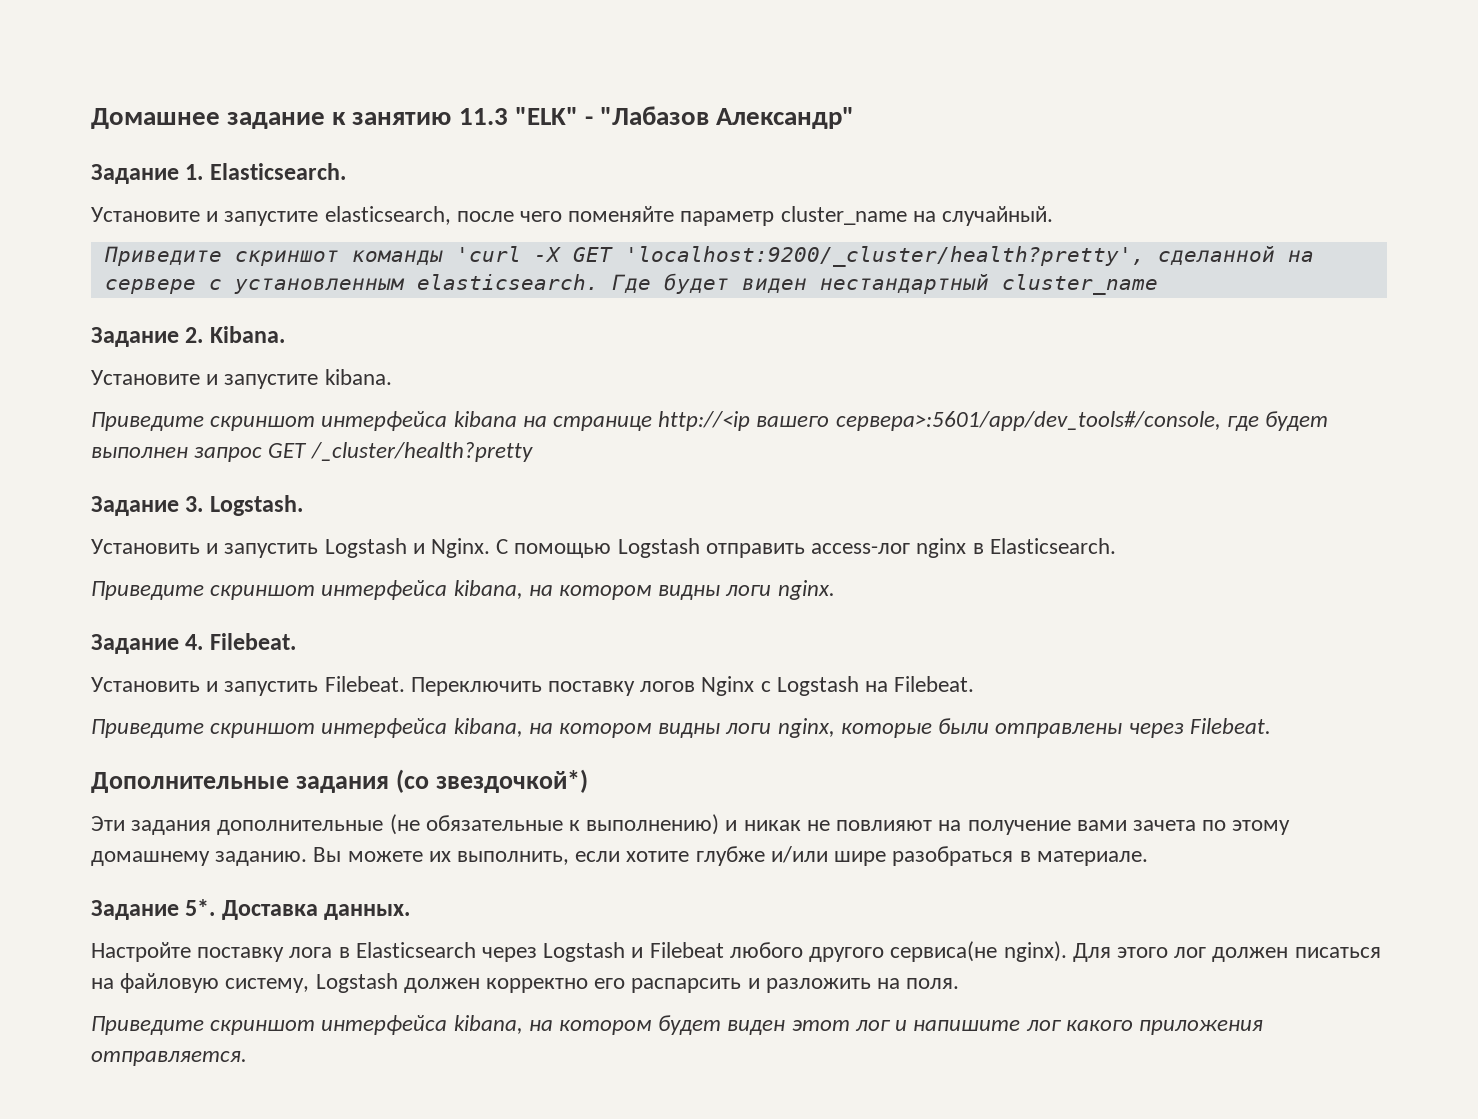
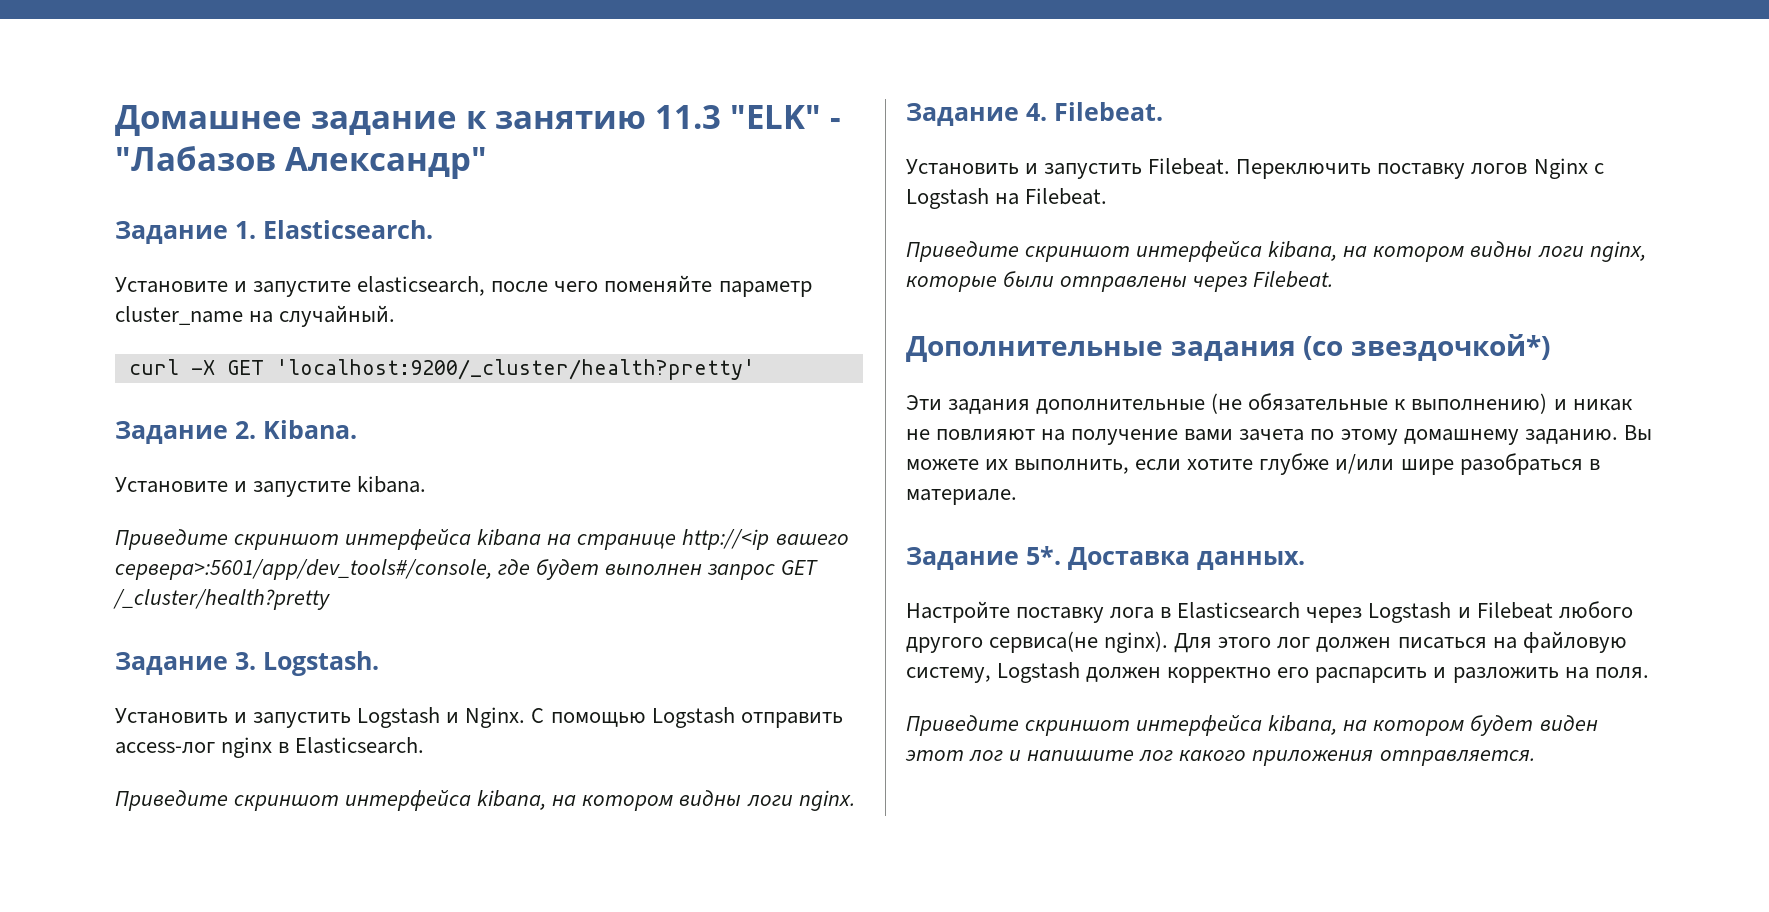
- Приведите скриншот команды 'curl -X GET 'localhost:9200/_cluster/health?pretty', сделанной на сервере с установленным elasticsearch. Где будет виден нестандартный cluster_name
+ curl -X GET 'localhost:9200/_cluster/health?pretty'

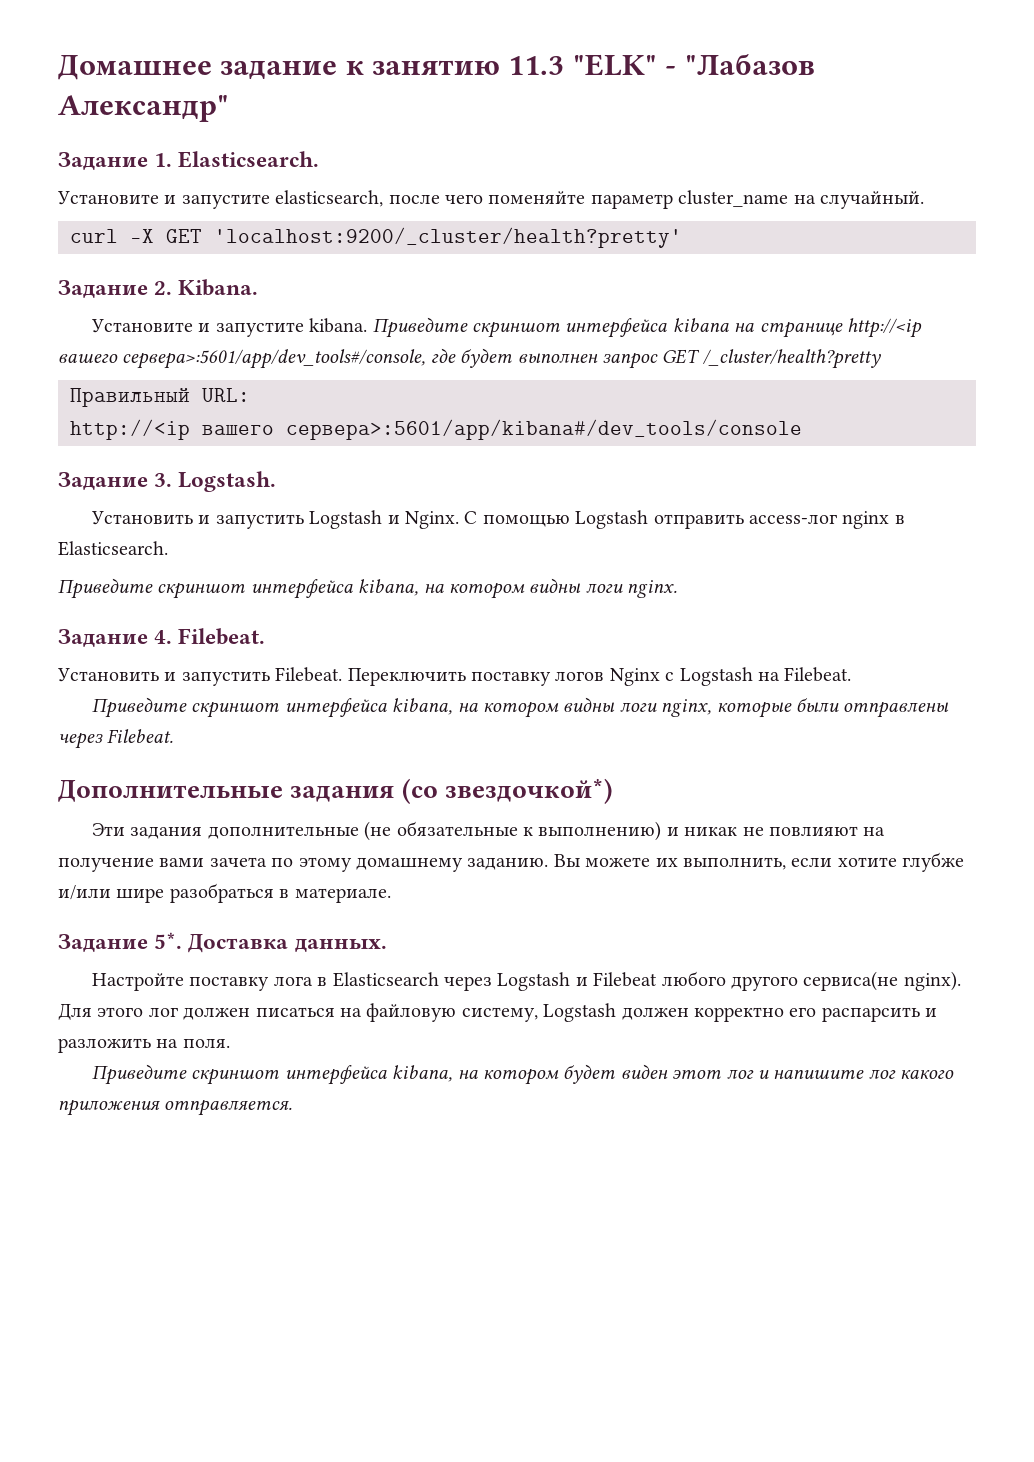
- Установите и запустите kibana.
- Приведите скриншот интерфейса kibana на странице http://<ip вашего сервера>:5601/app/dev_tools#/console, где будет выполнен запрос GET /_cluster/health?pretty
+ Установите и запустите kibana. Приведите скриншот интерфейса kibana на странице http://<ip вашего сервера>:5601/app/dev_tools#/console, где будет выполнен запрос GET /_cluster/health?pretty
+ Правильный URL:
+ http://<ip вашего сервера>:5601/app/kibana#/dev_tools/console

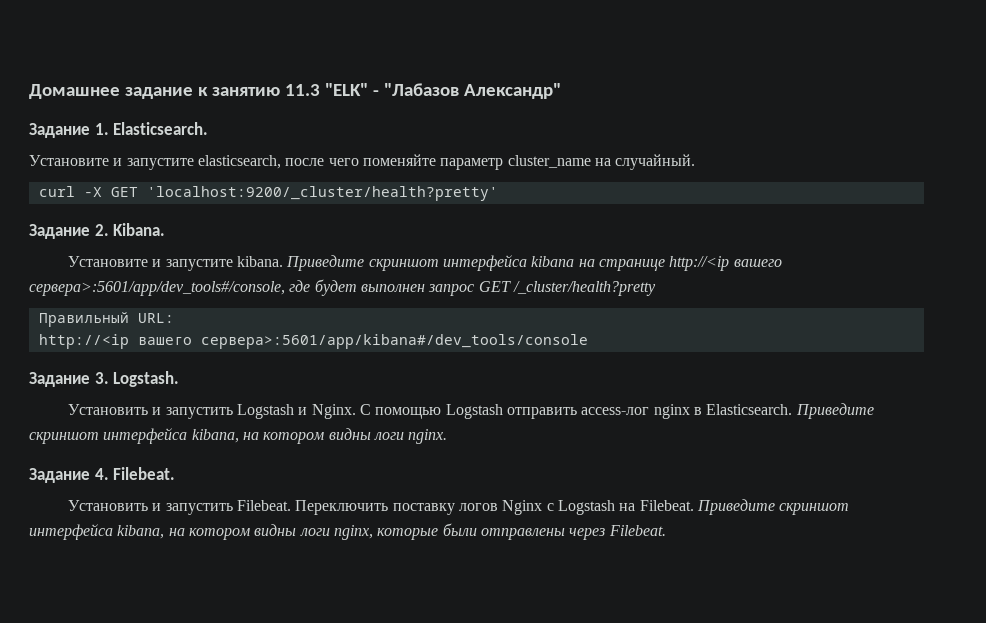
- С помощью Logstash отправить access-лог nginx в Elasticsearch.
- Приведите скриншот интерфейса kibana, на котором видны логи nginx.
+ С помощью Logstash отправить access-лог nginx в Elasticsearch. Приведите скриншот интерфейса kibana, на котором видны логи nginx.
- Переключить поставку логов Nginx с Logstash на Filebeat.
- Приведите скриншот интерфейса kibana, на котором видны логи nginx, которые были отправлены через Filebeat.
+ Переключить поставку логов Nginx с Logstash на Filebeat. Приведите скриншот интерфейса kibana, на котором видны логи nginx, которые были отправлены через Filebeat.
- Дополнительные задания (со звездочкой*)
- Эти задания дополнительные (не обязательные к выполнению) и никак не повлияют на получение вами зачета по этому домашнему заданию. Вы можете их выполнить, если хотите глубже и/или шире разобраться в материале.
- Задание 5*. Доставка данных.
- Настройте поставку лога в Elasticsearch через Logstash и Filebeat любого другого сервиса(не nginx). Для этого лог должен писаться на файловую систему, Logstash должен корректно его распарсить и разложить на поля.
- Приведите скриншот интерфейса kibana, на котором будет виден этот лог и напишите лог какого приложения отправляется.

